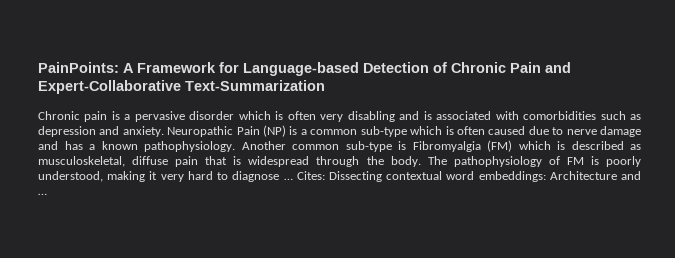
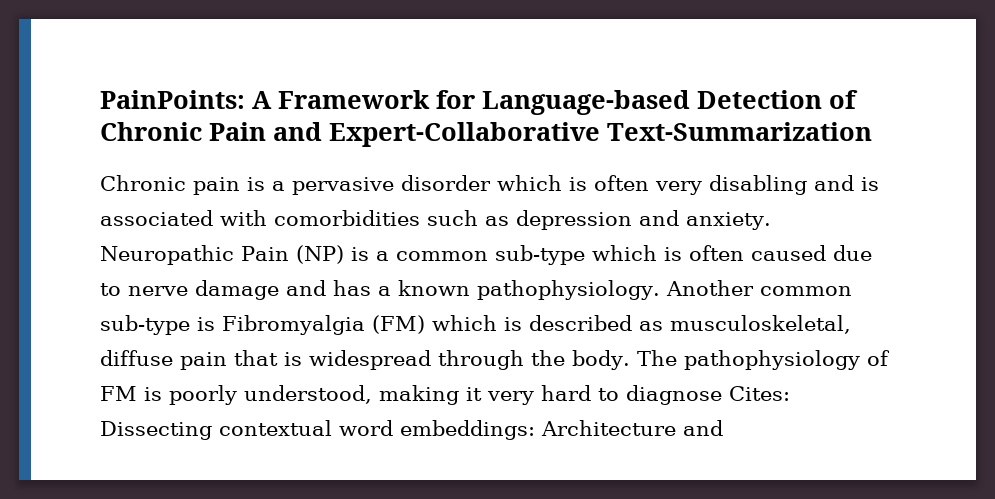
- The pathophysiology of FM is poorly understood, making it very hard to diagnose … Cites: Dissecting contextual word embeddings: Architecture and …
+ The pathophysiology of FM is poorly understood, making it very hard to diagnose Cites: Dissecting contextual word embeddings: Architecture and

